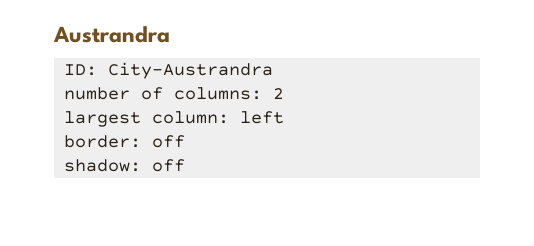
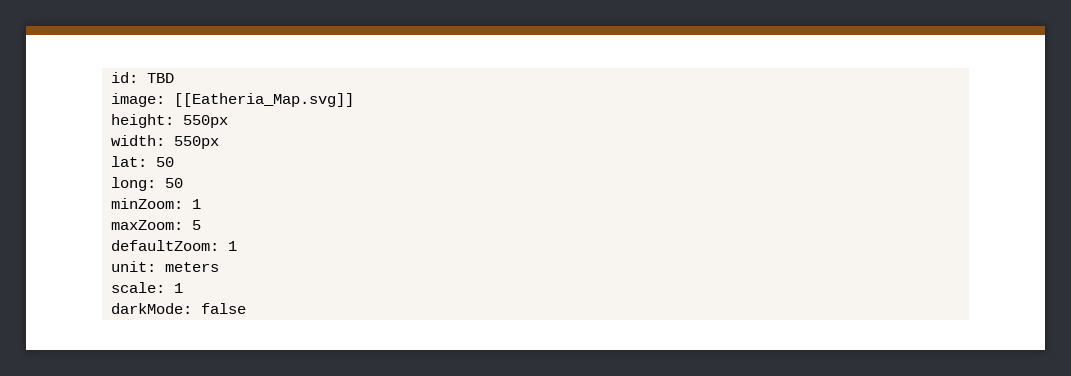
- Austrandra
- ID: City-Austrandra
- number of columns: 2
- largest column: left
- border: off
- shadow: off
+ id: TBD
+ image: [[Eatheria_Map.svg]]
+ height: 550px
+ width: 550px
+ lat: 50
+ long: 50
+ minZoom: 1
+ maxZoom: 5
+ defaultZoom: 1
+ unit: meters
+ scale: 1
+ darkMode: false

